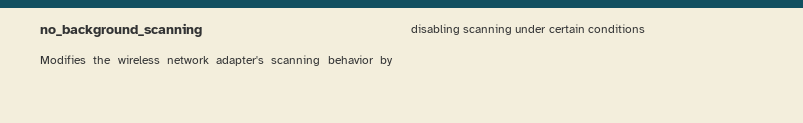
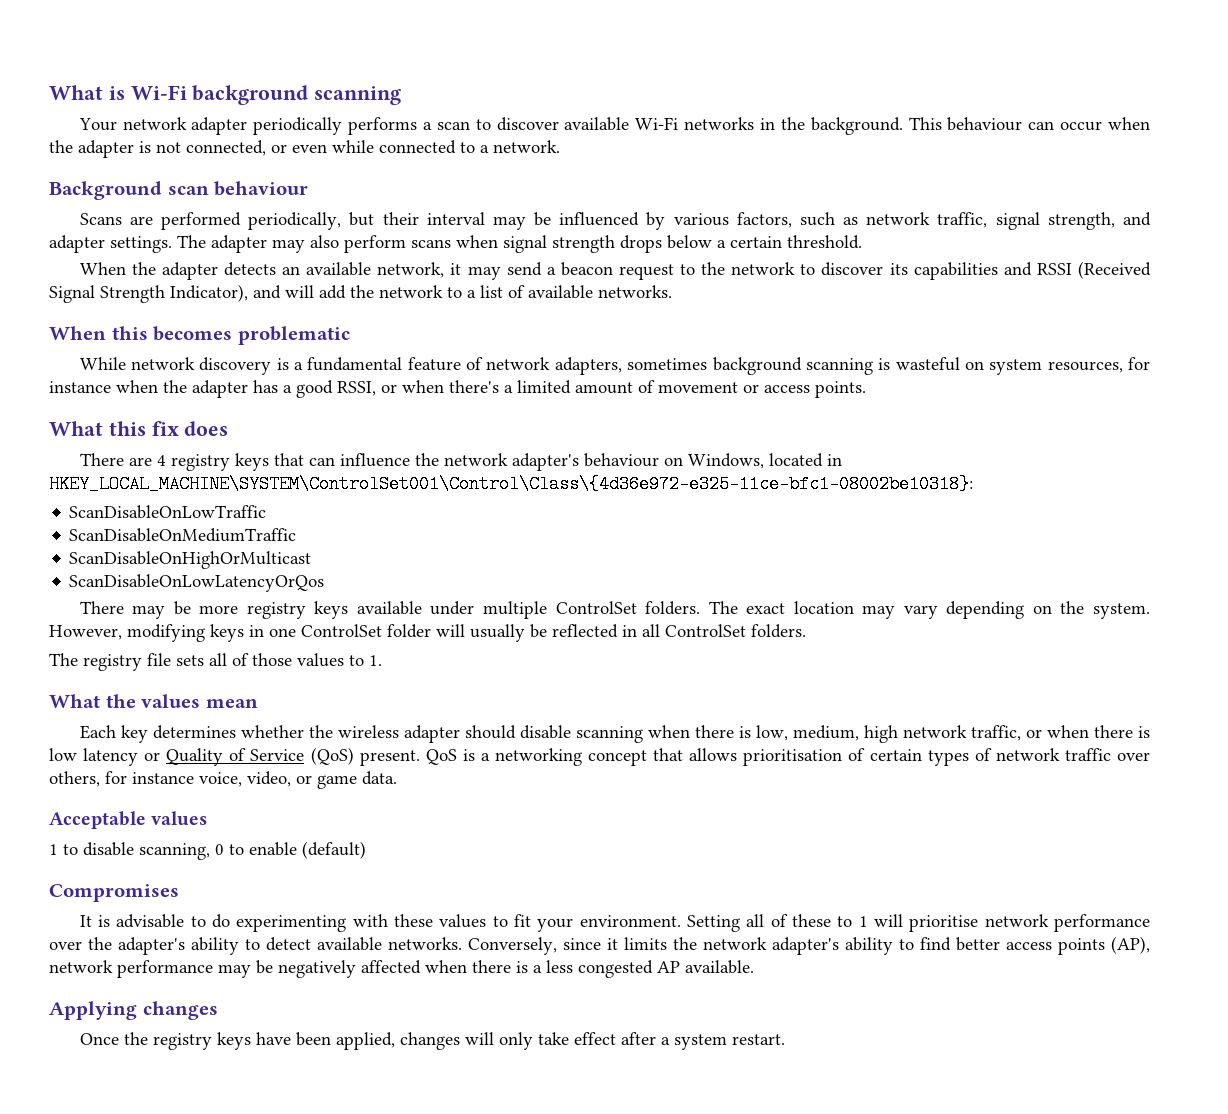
- no_background_scanning
- Modifies the wireless network adapter's scanning behavior by disabling scanning under certain conditions
+ What is Wi-Fi background scanning
+ Your network adapter periodically performs a scan to discover available Wi-Fi networks in the background. This behaviour can occur when the adapter is not connected, or even while connected to a network.
+ Background scan behaviour
+ Scans are performed periodically, but their interval may be influenced by various factors, such as network traffic, signal strength, and adapter settings. The adapter may also perform scans when signal strength drops below a certain threshold.
+ When the adapter detects an available network, it may send a beacon request to the network to discover its capabilities and RSSI (Received Signal Strength Indicator), and will add the network to a list of available networks.
+ When this becomes problematic
+ While network discovery is a fundamental feature of network adapters, sometimes background scanning is wasteful on system resources, for instance when the adapter has a good RSSI, or when there's a limited amount of movement or access points.
+ What this fix does
+ There are 4 registry keys that can influence the network adapter's behaviour on Windows, located in HKEY_LOCAL_MACHINE\SYSTEM\ControlSet001\Control\Class\{4d36e972-e325-11ce-bfc1-08002be10318}:
+ ScanDisableOnLowTraffic
+ ScanDisableOnMediumTraffic
+ ScanDisableOnHighOrMulticast
+ ScanDisableOnLowLatencyOrQos
+ There may be more registry keys available under multiple ControlSet folders. The exact location may vary depending on the system. However, modifying keys in one ControlSet folder will usually be reflected in all ControlSet folders.
+ The registry file sets all of those values to 1.
+ What the values mean
+ Each key determines whether the wireless adapter should disable scanning when there is low, medium, high network traffic, or when there is low latency or Quality of Service (QoS) present. QoS is a networking concept that allows prioritisation of certain types of network traffic over others, for instance voice, video, or game data.
+ Acceptable values
+ 1 to disable scanning, 0 to enable (default)
+ Compromises
+ It is advisable to do experimenting with these values to fit your environment. Setting all of these to 1 will prioritise network performance over the adapter's ability to detect available networks. Conversely, since it limits the network adapter's ability to find better access points (AP), network performance may be negatively affected when there is a less congested AP available.
+ Applying changes
+ Once the registry keys have been applied, changes will only take effect after a system restart.

